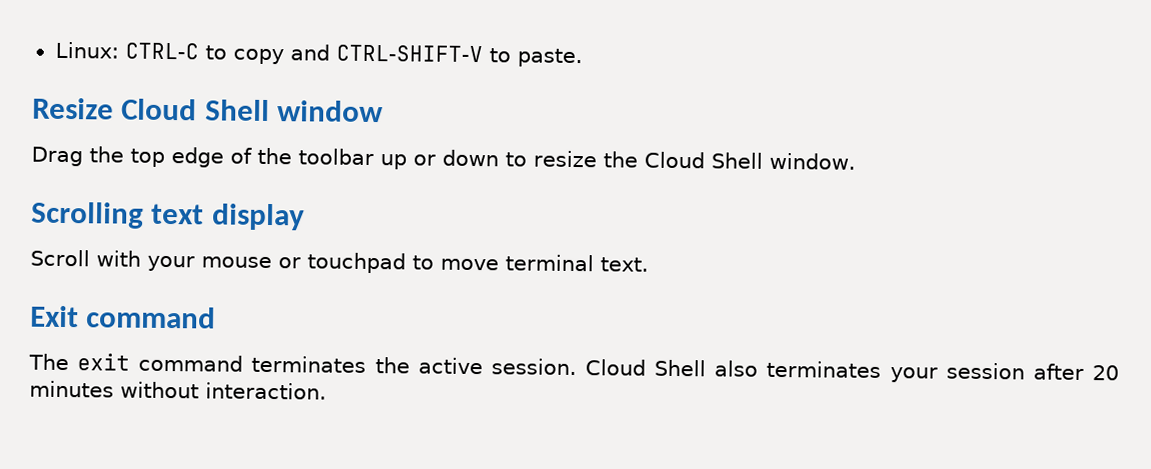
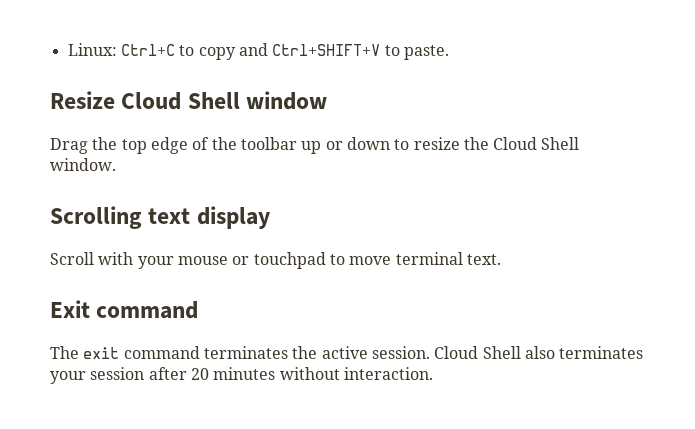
- Linux: CTRL-C to copy and CTRL-SHIFT-V to paste.
+ Linux: Ctrl+C to copy and Ctrl+SHIFT+V to paste.

